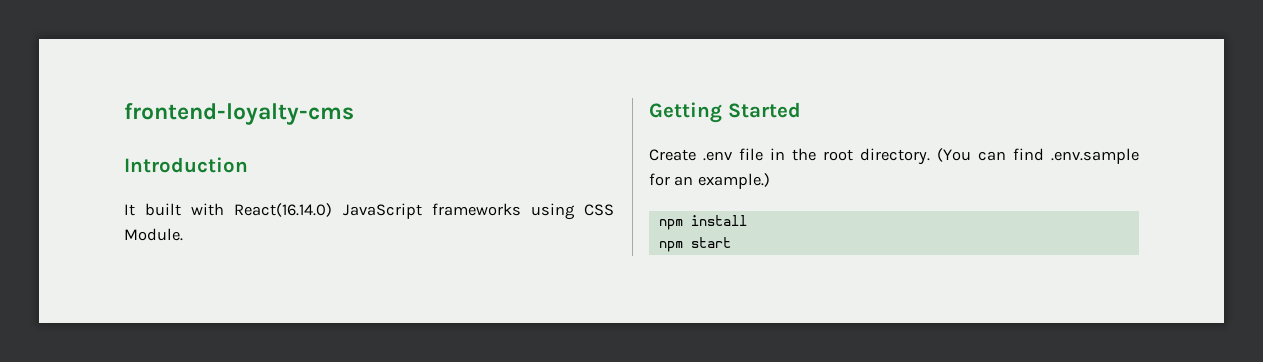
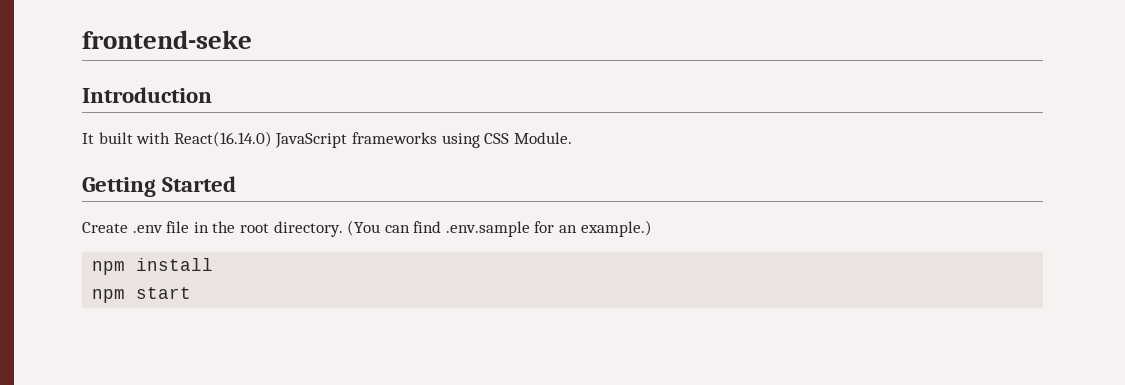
- frontend-loyalty-cms
+ frontend-seke

